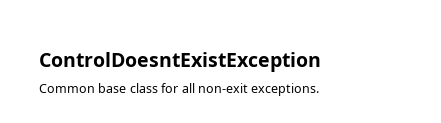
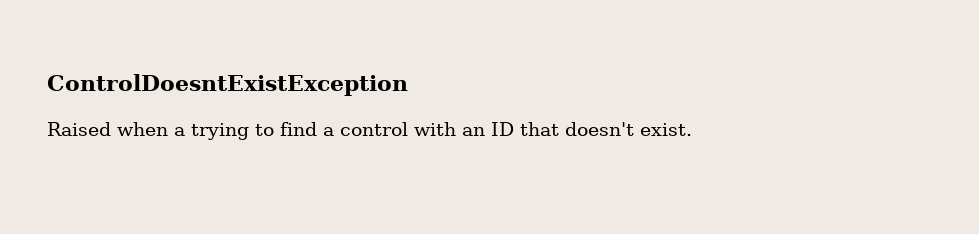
- Common base class for all non-exit exceptions.
+ Raised when a trying to find a control with an ID that doesn't exist.

